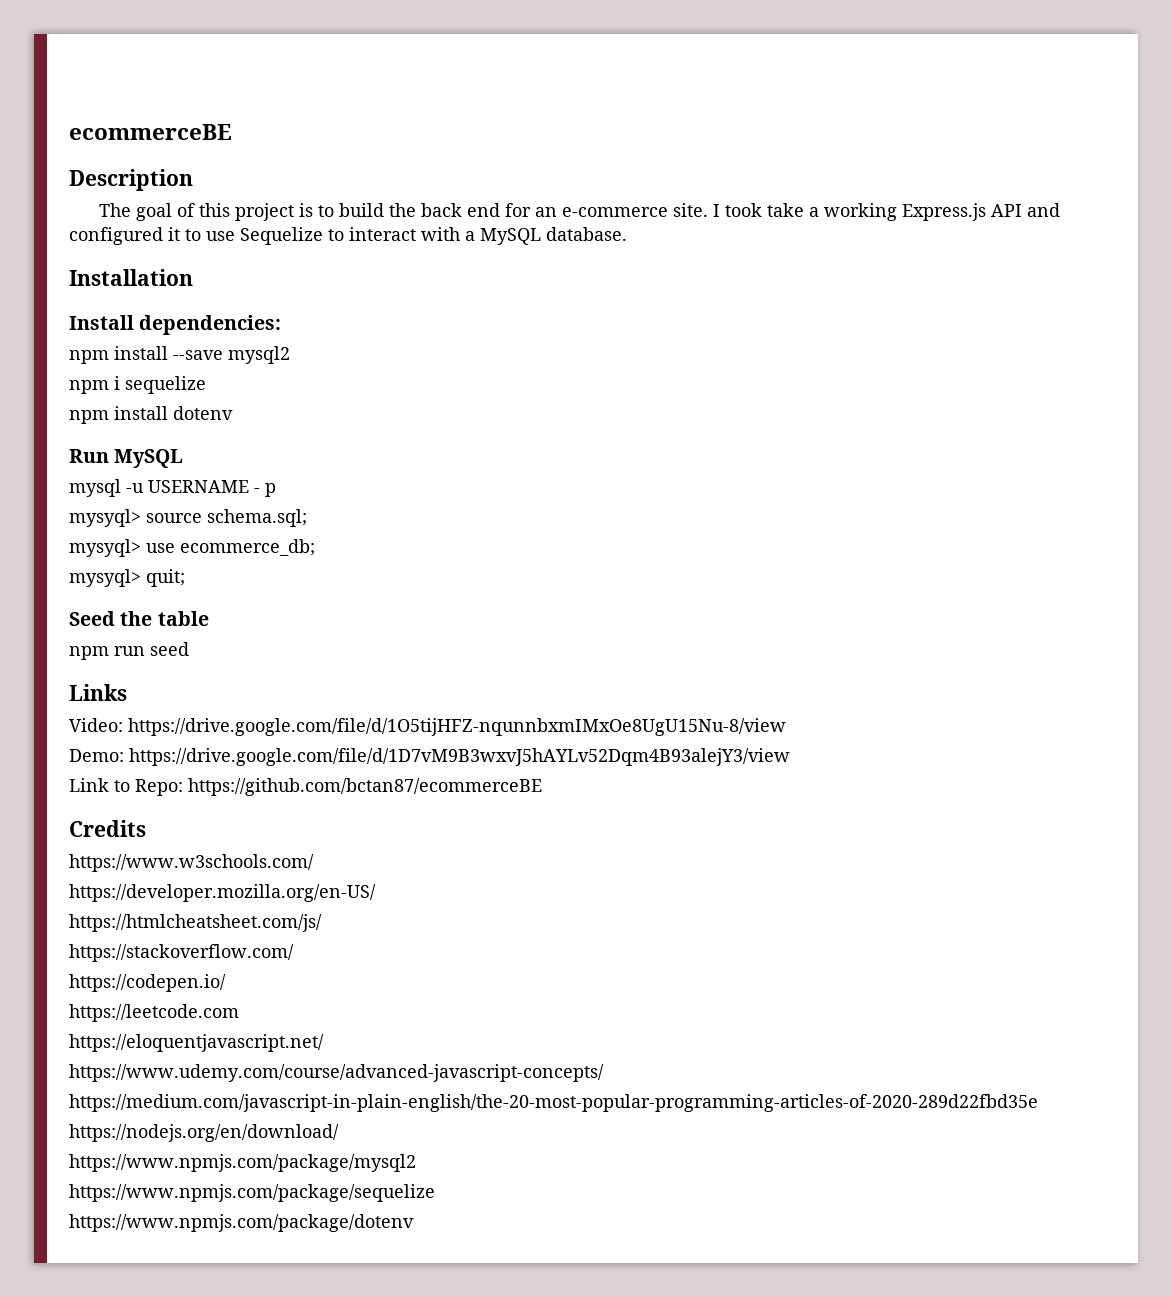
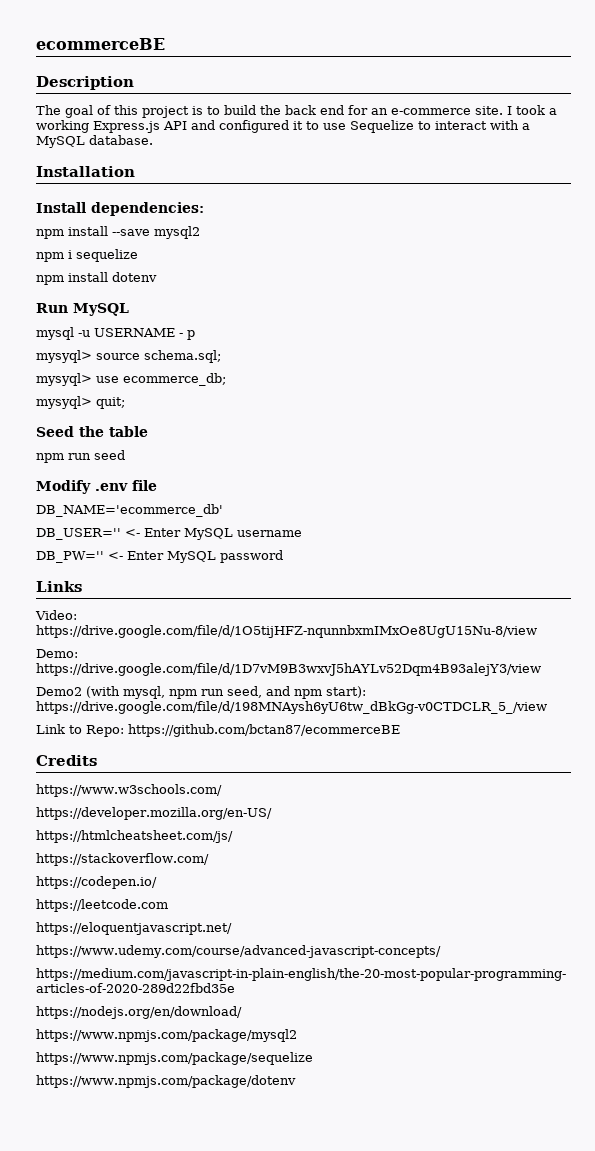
- I took take a working Express.js API and configured it to use Sequelize to interact with a MySQL database.
+ I took a working Express.js API and configured it to use Sequelize to interact with a MySQL database.
+ Modify .env file
+ DB_NAME='ecommerce_db'
+ DB_USER='' <- Enter MySQL username
+ DB_PW='' <- Enter MySQL password
+ Demo2 (with mysql, npm run seed, and npm start): https://drive.google.com/file/d/198MNAysh6yU6tw_dBkGg-v0CTDCLR_5_/view

